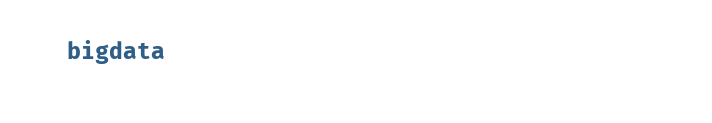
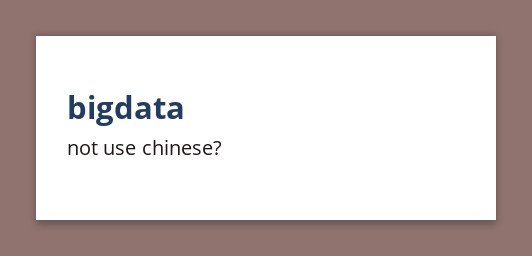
+ not use chinese?

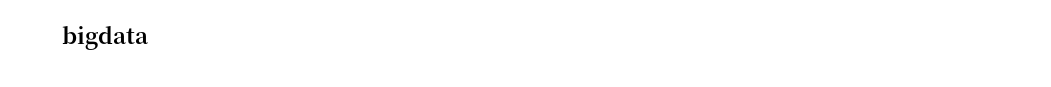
- not use chinese?

